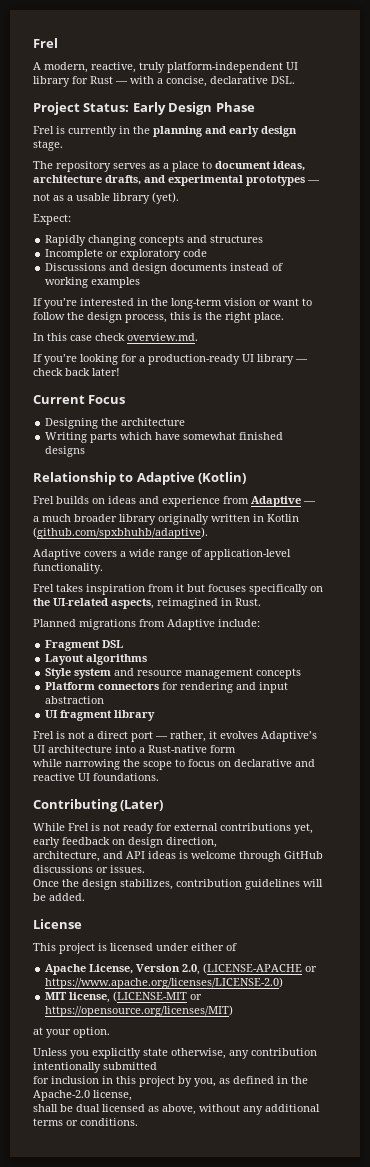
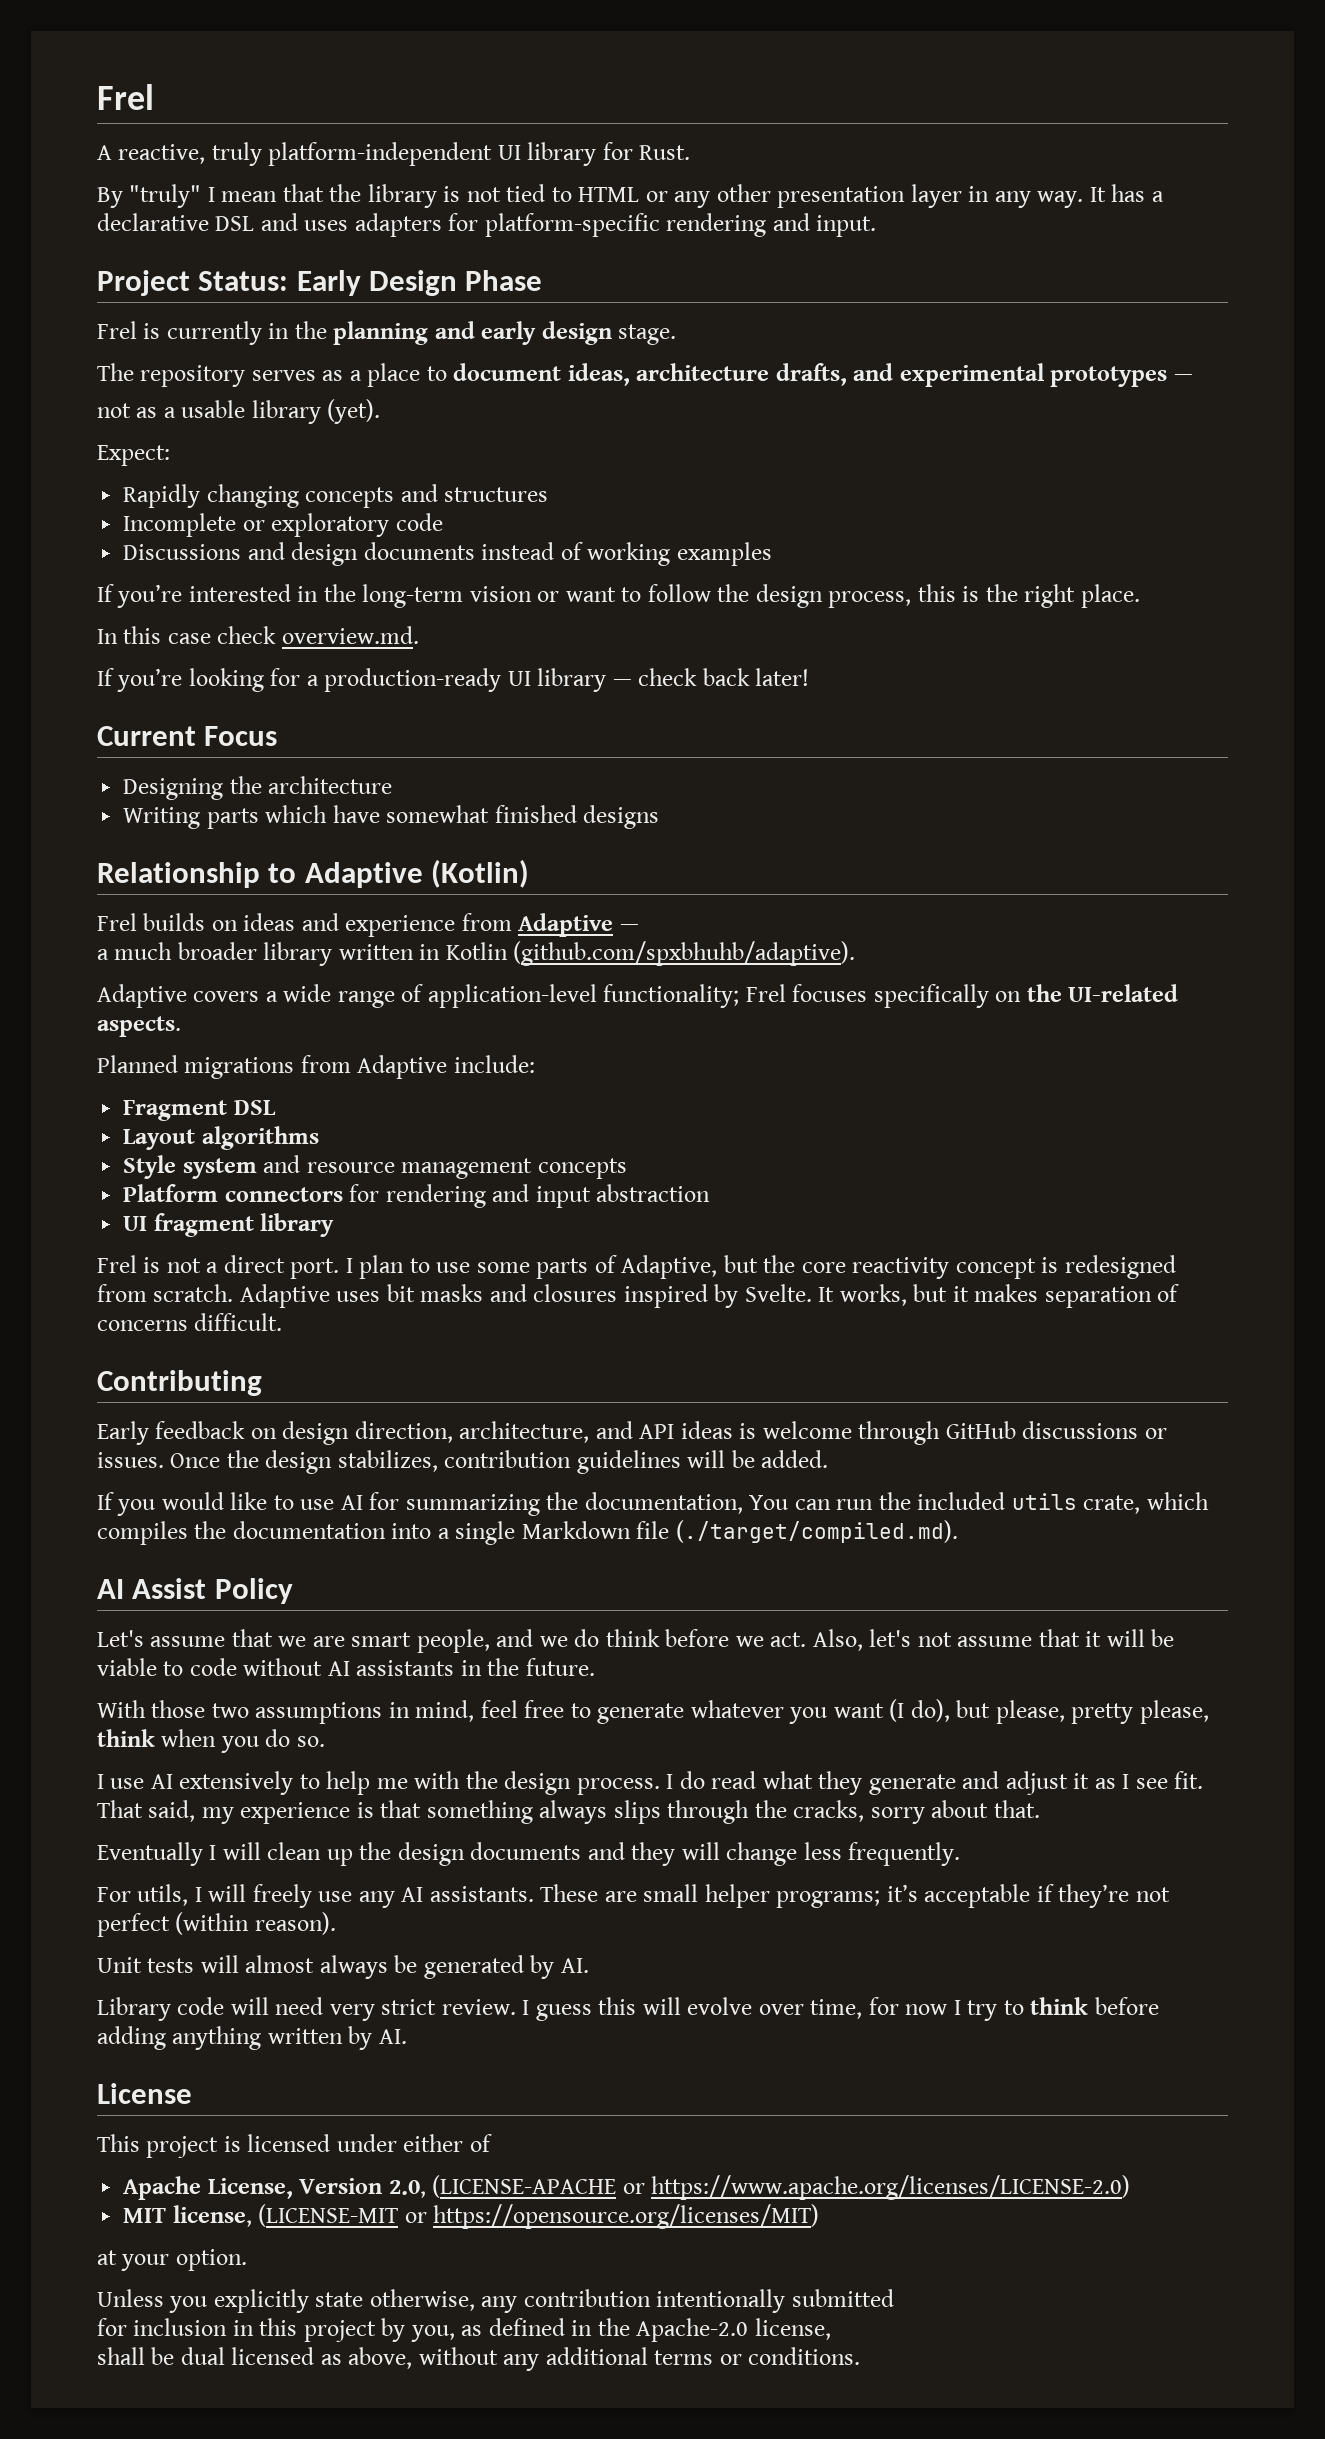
- A modern, reactive, truly platform-independent UI library for Rust — with a concise, declarative DSL.
+ A reactive, truly platform-independent UI library for Rust.
+ By "truly" I mean that the library is not tied to HTML or any other presentation layer in any way. It has a declarative DSL and uses adapters for platform-specific rendering and input.
- a much broader library originally written in Kotlin (github.com/spxbhuhb/adaptive).
+ a much broader library written in Kotlin (github.com/spxbhuhb/adaptive).
- Adaptive covers a wide range of application-level functionality.
- Frel takes inspiration from it but focuses specifically on the UI-related aspects, reimagined in Rust.
+ Adaptive covers a wide range of application-level functionality; Frel focuses specifically on the UI-related aspects.
- Frel is not a direct port — rather, it evolves Adaptive’s UI architecture into a Rust-native form
- while narrowing the scope to focus on declarative and reactive UI foundations.
- Contributing (Later)
- While Frel is not ready for external contributions yet, early feedback on design direction,
- architecture, and API ideas is welcome through GitHub discussions or issues.
- Once the design stabilizes, contribution guidelines will be added.
+ Frel is not a direct port. I plan to use some parts of Adaptive, but the core reactivity concept is redesigned from scratch. Adaptive uses bit masks and closures inspired by Svelte. It works, but it makes separation of concerns difficult.
+ Contributing
+ Early feedback on design direction, architecture, and API ideas is welcome through GitHub discussions or issues. Once the design stabilizes, contribution guidelines will be added.
+ If you would like to use AI for summarizing the documentation, You can run the included utils crate, which compiles the documentation into a single Markdown file (./target/compiled.md).
+ AI Assist Policy
+ Let's assume that we are smart people, and we do think before we act. Also, let's not assume that it will be viable to code without AI assistants in the future.
+ With those two assumptions in mind, feel free to generate whatever you want (I do), but please, pretty please, think when you do so.
+ I use AI extensively to help me with the design process. I do read what they generate and adjust it as I see fit. That said, my experience is that something always slips through the cracks, sorry about that.
+ Eventually I will clean up the design documents and they will change less frequently.
+ For utils, I will freely use any AI assistants. These are small helper programs; it’s acceptable if they’re not perfect (within reason).
+ Unit tests will almost always be generated by AI.
+ Library code will need very strict review. I guess this will evolve over time, for now I try to think before adding anything written by AI.

